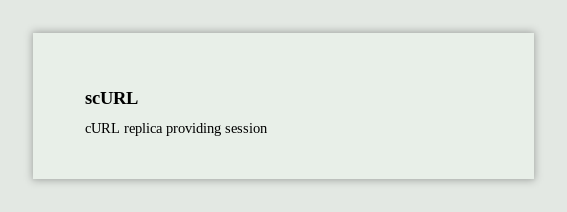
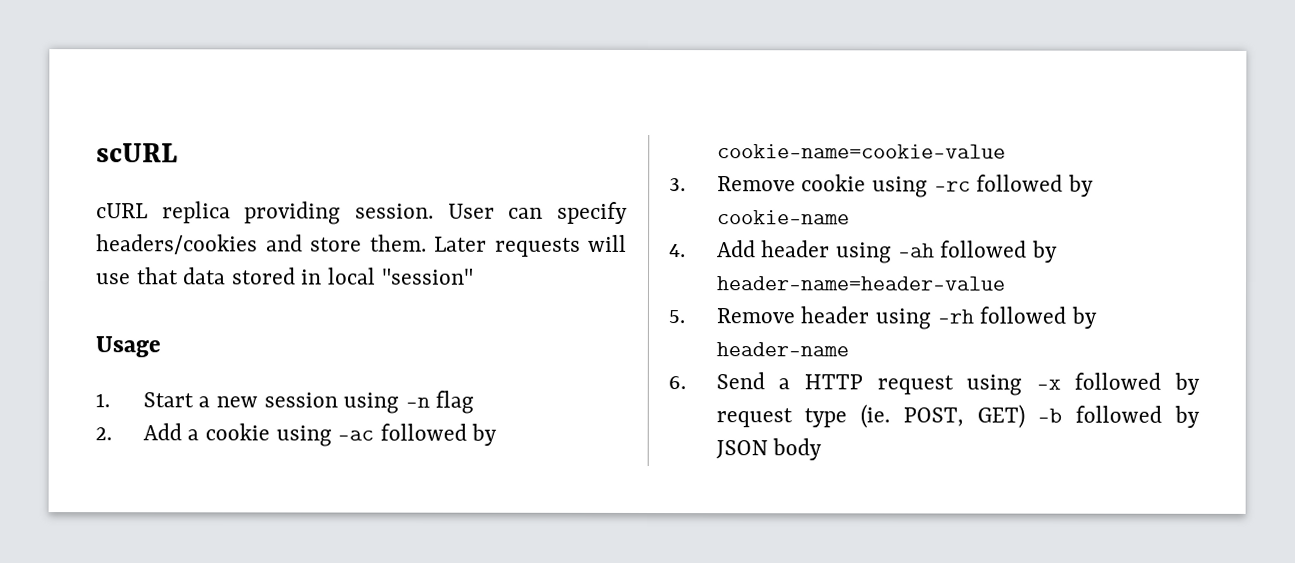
- cURL replica providing session
+ cURL replica providing session. User can specify headers/cookies and store them. Later requests will use that data stored in local "session"
+ Usage
+ 1. Start a new session using -n flag
+ 2. Add a cookie using -ac followed by cookie-name=cookie-value
+ 3. Remove cookie using -rc followed by cookie-name
+ 4. Add header using -ah followed by header-name=header-value
+ 5. Remove header using -rh followed by header-name
+ 6. Send a HTTP request using -x followed by request type (ie. POST, GET) -b followed by JSON body

